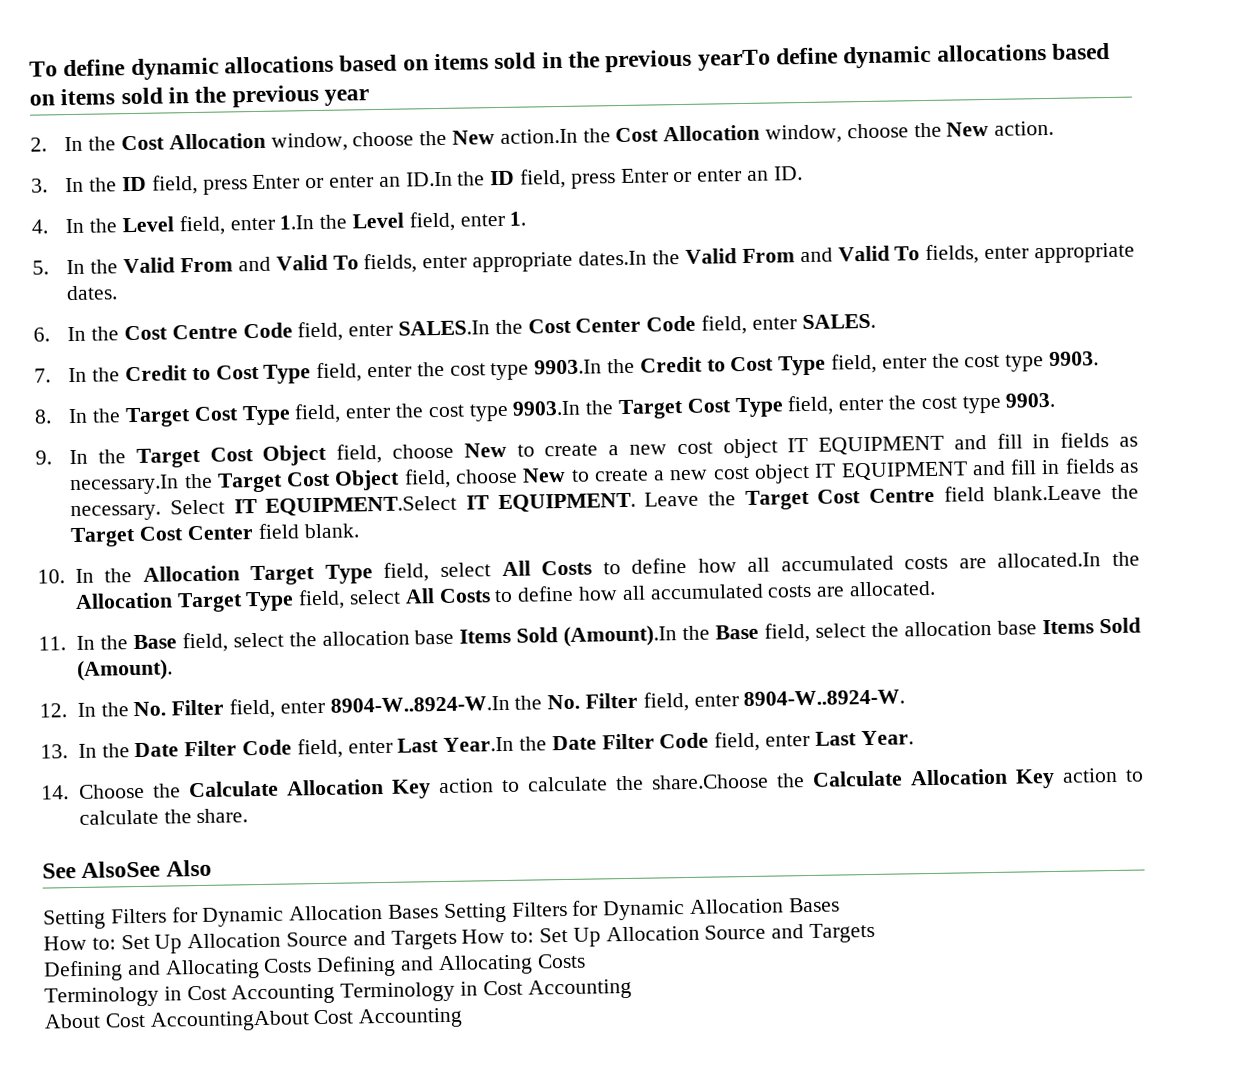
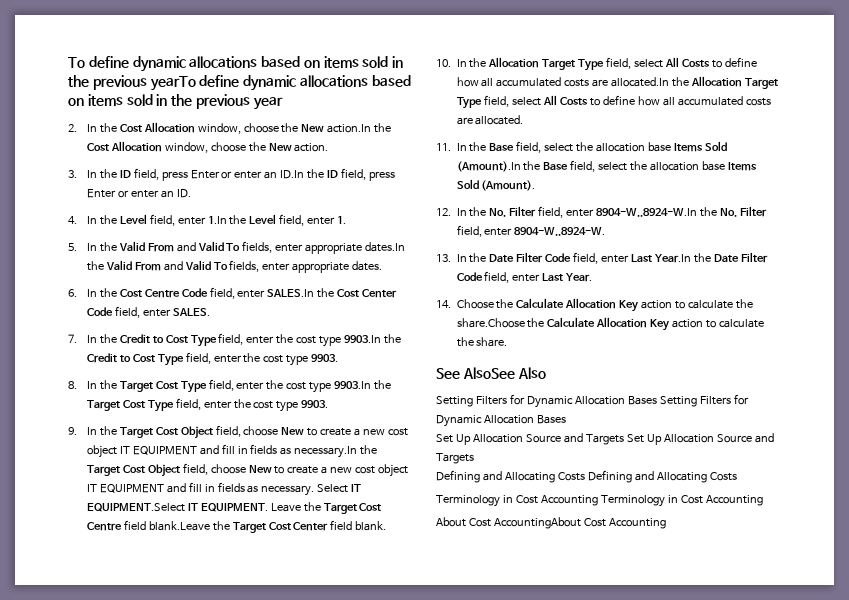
- How to: Set Up Allocation Source and Targets How to: Set Up Allocation Source and Targets
+ Set Up Allocation Source and Targets Set Up Allocation Source and Targets

